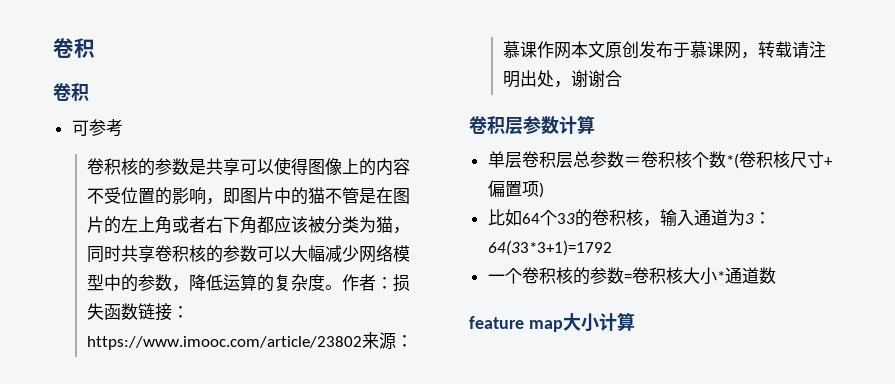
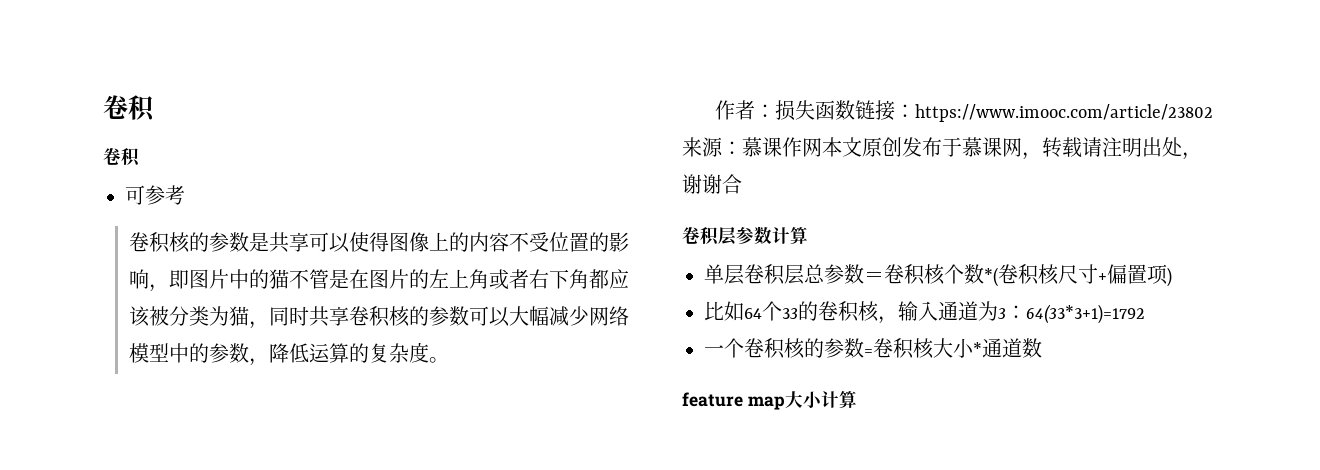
- 卷积核的参数是共享可以使得图像上的内容不受位置的影响，即图片中的猫不管是在图片的左上角或者右下角都应该被分类为猫，同时共享卷积核的参数可以大幅减少网络模型中的参数，降低运算的复杂度。作者：
+ 卷积核的参数是共享可以使得图像上的内容不受位置的影响，即图片中的猫不管是在图片的左上角或者右下角都应该被分类为猫，同时共享卷积核的参数可以大幅减少网络模型中的参数，降低运算的复杂度。
+ 作者：

